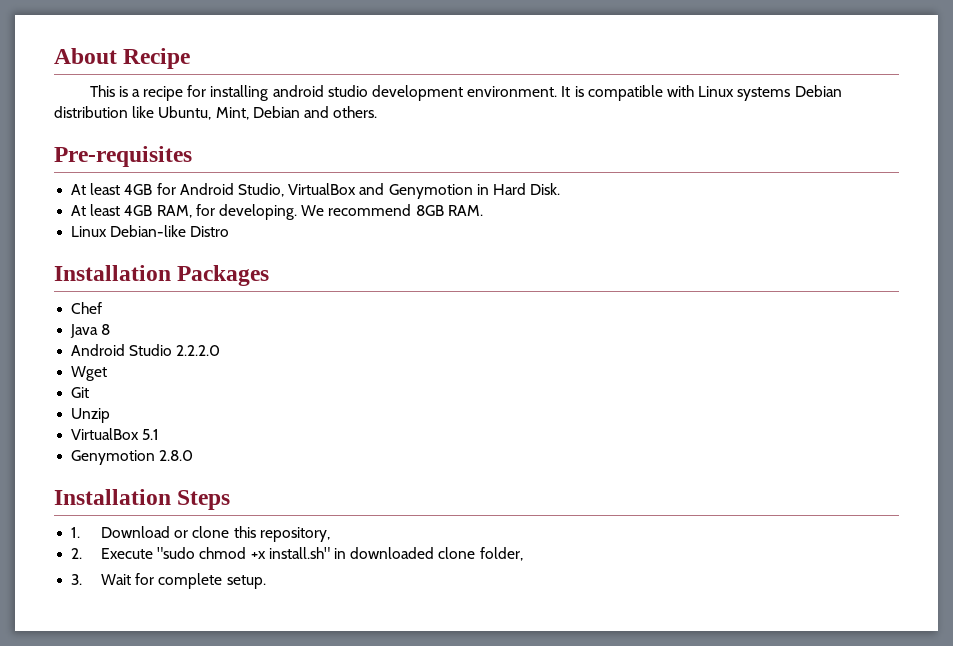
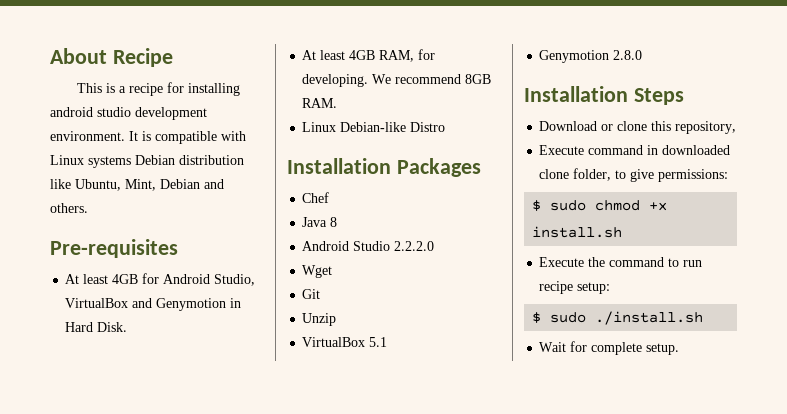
- 1. Download or clone this repository,
+ Download or clone this repository,
- 2. Execute "sudo chmod +x install.sh" in downloaded clone folder,
- 3. Wait for complete setup.
+ Execute command in downloaded clone folder, to give permissions:
+ $ sudo chmod +x install.sh
+ Execute the command to run recipe setup:
+ $ sudo ./install.sh
+ Wait for complete setup.

